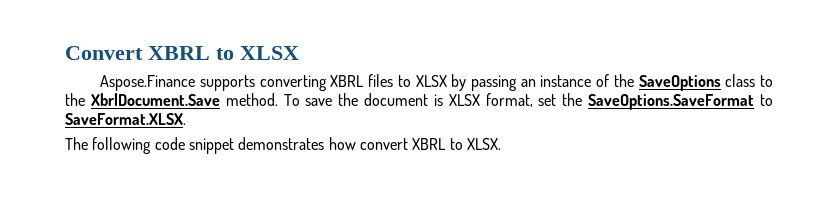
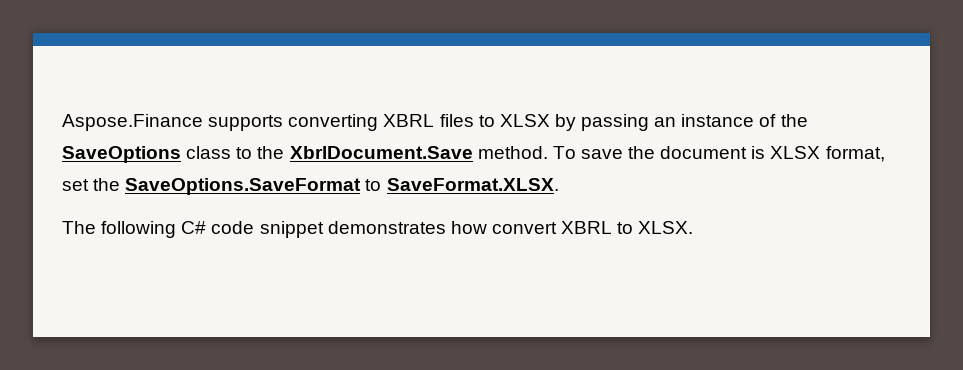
- Convert XBRL to XLSX
- The following code snippet demonstrates how convert XBRL to XLSX.
+ The following C# code snippet demonstrates how convert XBRL to XLSX.

